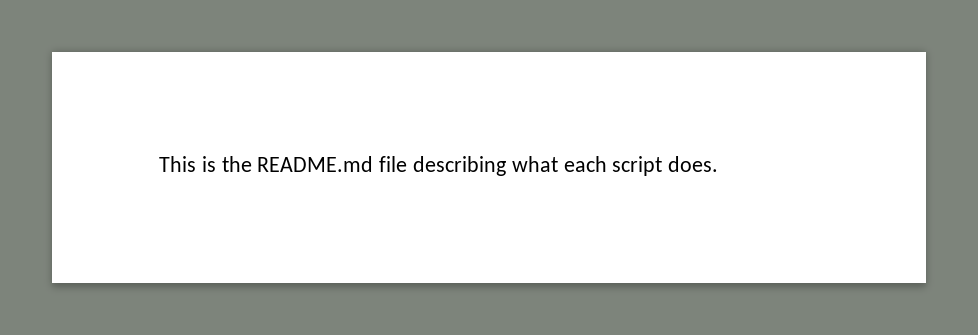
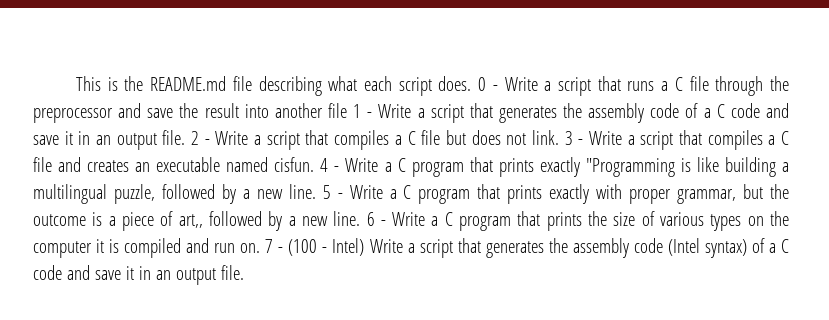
+ 0 - Write a script that runs a C file through the preprocessor and save the result into another file 1 - Write a script that generates the assembly code of a C code and save it in an output file. 2 - Write a script that compiles a C file but does not link. 3 - Write a script that compiles a C file and creates an executable named cisfun. 4 - Write a C program that prints exactly "Programming is like building a multilingual puzzle, followed by a new line. 5 - Write a C program that prints exactly with proper grammar, but the outcome is a piece of art,, followed by a new line. 6 - Write a C program that prints the size of various types on the computer it is compiled and run on. 7 - (100 - Intel) Write a script that generates the assembly code (Intel syntax) of a C code and save it in an output file.

